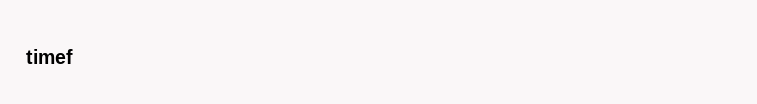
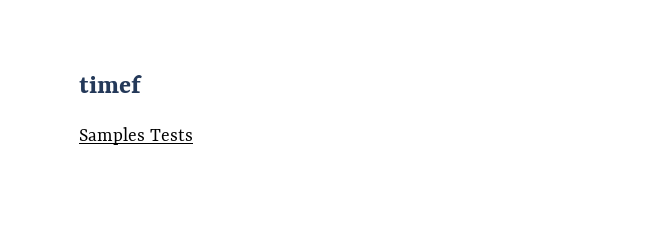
+ Samples Tests

